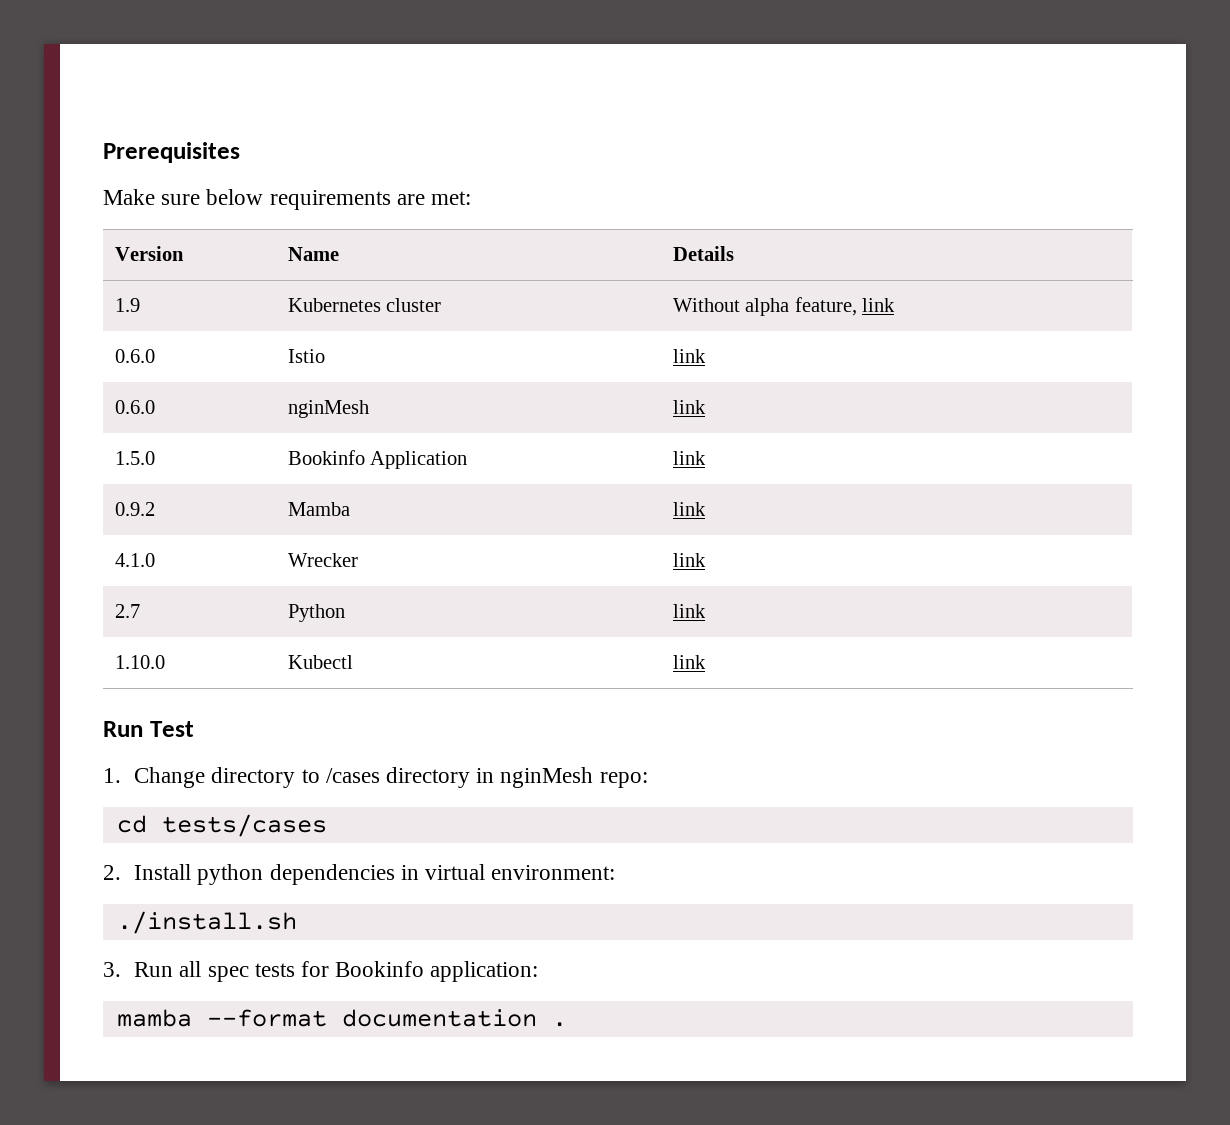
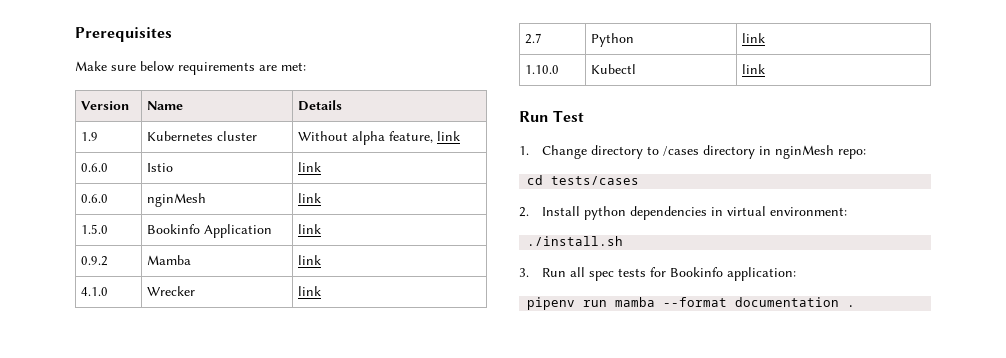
- mamba --format documentation .
+ pipenv run mamba --format documentation .

